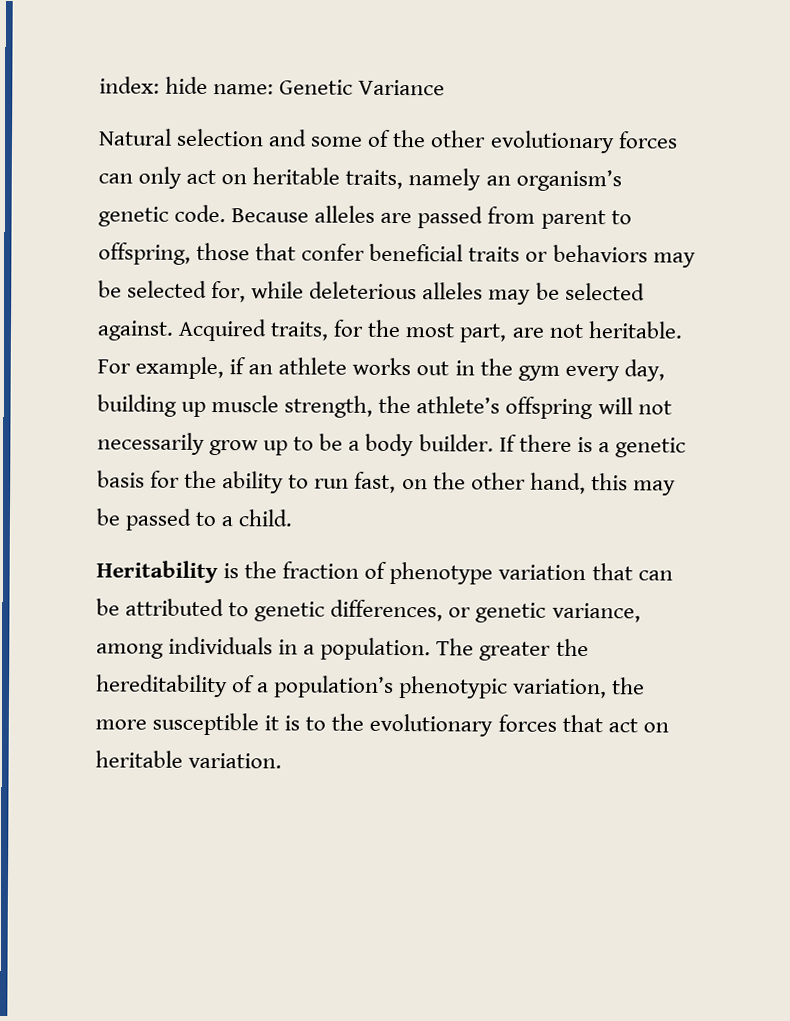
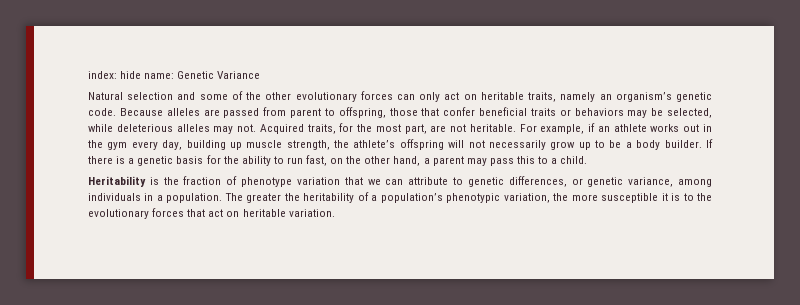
- Because alleles are passed from parent to offspring, those that confer beneficial traits or behaviors may be selected for, while deleterious alleles may be selected against.
+ Because alleles are passed from parent to offspring, those that confer beneficial traits or behaviors may be selected, while deleterious alleles may not.
- If there is a genetic basis for the ability to run fast, on the other hand, this may be passed to a child.
+ If there is a genetic basis for the ability to run fast, on the other hand, a parent may pass this to a child.
- Heritability is the fraction of phenotype variation that can be attributed to genetic differences, or genetic variance, among individuals in a population.
+ Heritability is the fraction of phenotype variation that we can attribute to genetic differences, or genetic variance, among individuals in a population.
- The greater the hereditability of a population’s phenotypic variation, the more susceptible it is to the evolutionary forces that act on heritable variation.
+ The greater the heritability of a population’s phenotypic variation, the more susceptible it is to the evolutionary forces that act on heritable variation.

